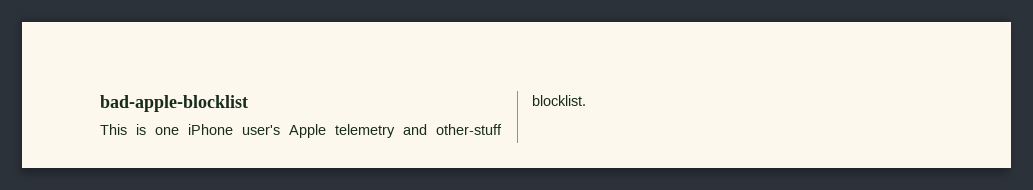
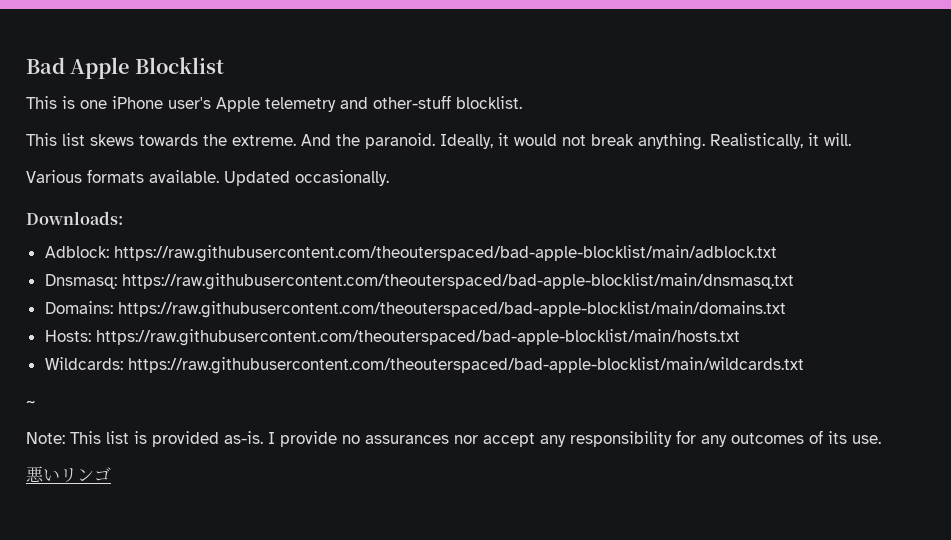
- bad-apple-blocklist
+ Bad Apple Blocklist
+ This list skews towards the extreme. And the paranoid. Ideally, it would not break anything. Realistically, it will.
+ Various formats available. Updated occasionally.
+ Downloads:
+ Adblock: https://raw.githubusercontent.com/theouterspaced/bad-apple-blocklist/main/adblock.txt
+ Dnsmasq: https://raw.githubusercontent.com/theouterspaced/bad-apple-blocklist/main/dnsmasq.txt
+ Domains: https://raw.githubusercontent.com/theouterspaced/bad-apple-blocklist/main/domains.txt
+ Hosts: https://raw.githubusercontent.com/theouterspaced/bad-apple-blocklist/main/hosts.txt
+ Wildcards: https://raw.githubusercontent.com/theouterspaced/bad-apple-blocklist/main/wildcards.txt
+ ~
+ Note: This list is provided as-is. I provide no assurances nor accept any responsibility for any outcomes of its use.
+ 悪いリンゴ

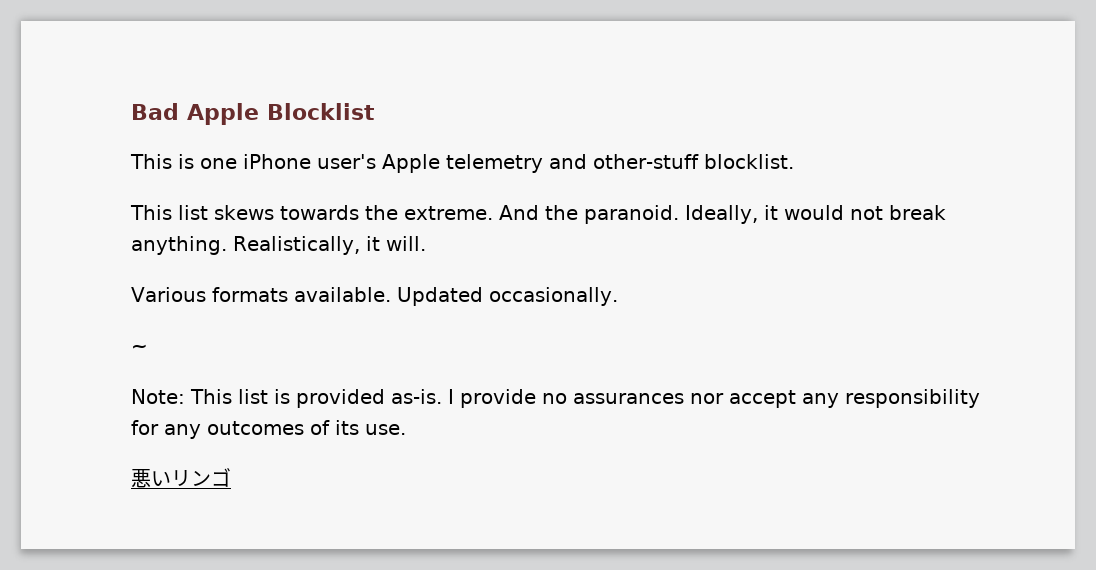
- Downloads:
- Adblock: https://raw.githubusercontent.com/theouterspaced/bad-apple-blocklist/main/adblock.txt
- Dnsmasq: https://raw.githubusercontent.com/theouterspaced/bad-apple-blocklist/main/dnsmasq.txt
- Domains: https://raw.githubusercontent.com/theouterspaced/bad-apple-blocklist/main/domains.txt
- Hosts: https://raw.githubusercontent.com/theouterspaced/bad-apple-blocklist/main/hosts.txt
- Wildcards: https://raw.githubusercontent.com/theouterspaced/bad-apple-blocklist/main/wildcards.txt

